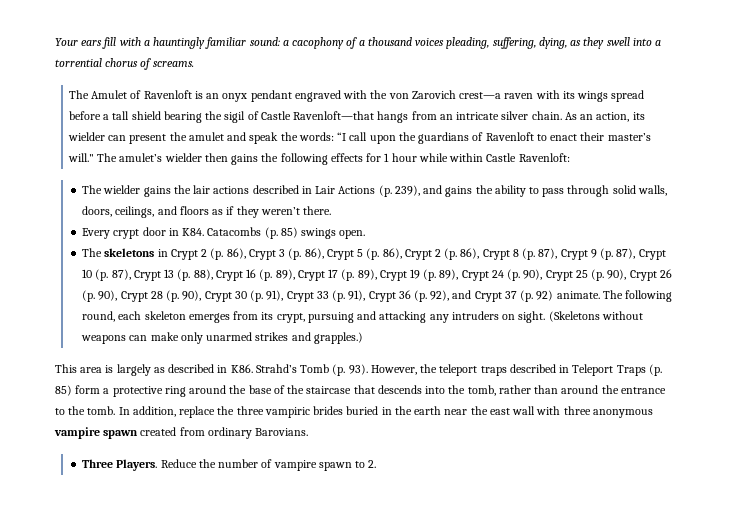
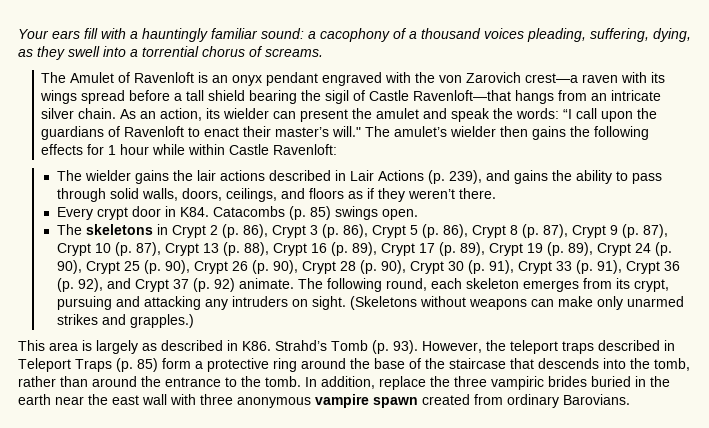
- The skeletons in Crypt 2 (p. 86), Crypt 3 (p. 86), Crypt 5 (p. 86), Crypt 2 (p. 86), Crypt 8 (p. 87), Crypt 9 (p. 87), Crypt 10 (p. 87), Crypt 13 (p. 88), Crypt 16 (p. 89), Crypt 17 (p. 89), Crypt 19 (p. 89), Crypt 24 (p. 90), Crypt 25 (p. 90), Crypt 26 (p. 90), Crypt 28 (p. 90), Crypt 30 (p. 91), Crypt 33 (p. 91), Crypt 36 (p. 92), and Crypt 37 (p. 92) animate.
+ The skeletons in Crypt 2 (p. 86), Crypt 3 (p. 86), Crypt 5 (p. 86), Crypt 8 (p. 87), Crypt 9 (p. 87), Crypt 10 (p. 87), Crypt 13 (p. 88), Crypt 16 (p. 89), Crypt 17 (p. 89), Crypt 19 (p. 89), Crypt 24 (p. 90), Crypt 25 (p. 90), Crypt 26 (p. 90), Crypt 28 (p. 90), Crypt 30 (p. 91), Crypt 33 (p. 91), Crypt 36 (p. 92), and Crypt 37 (p. 92) animate.
- Three Players. Reduce the number of vampire spawn to 2.

